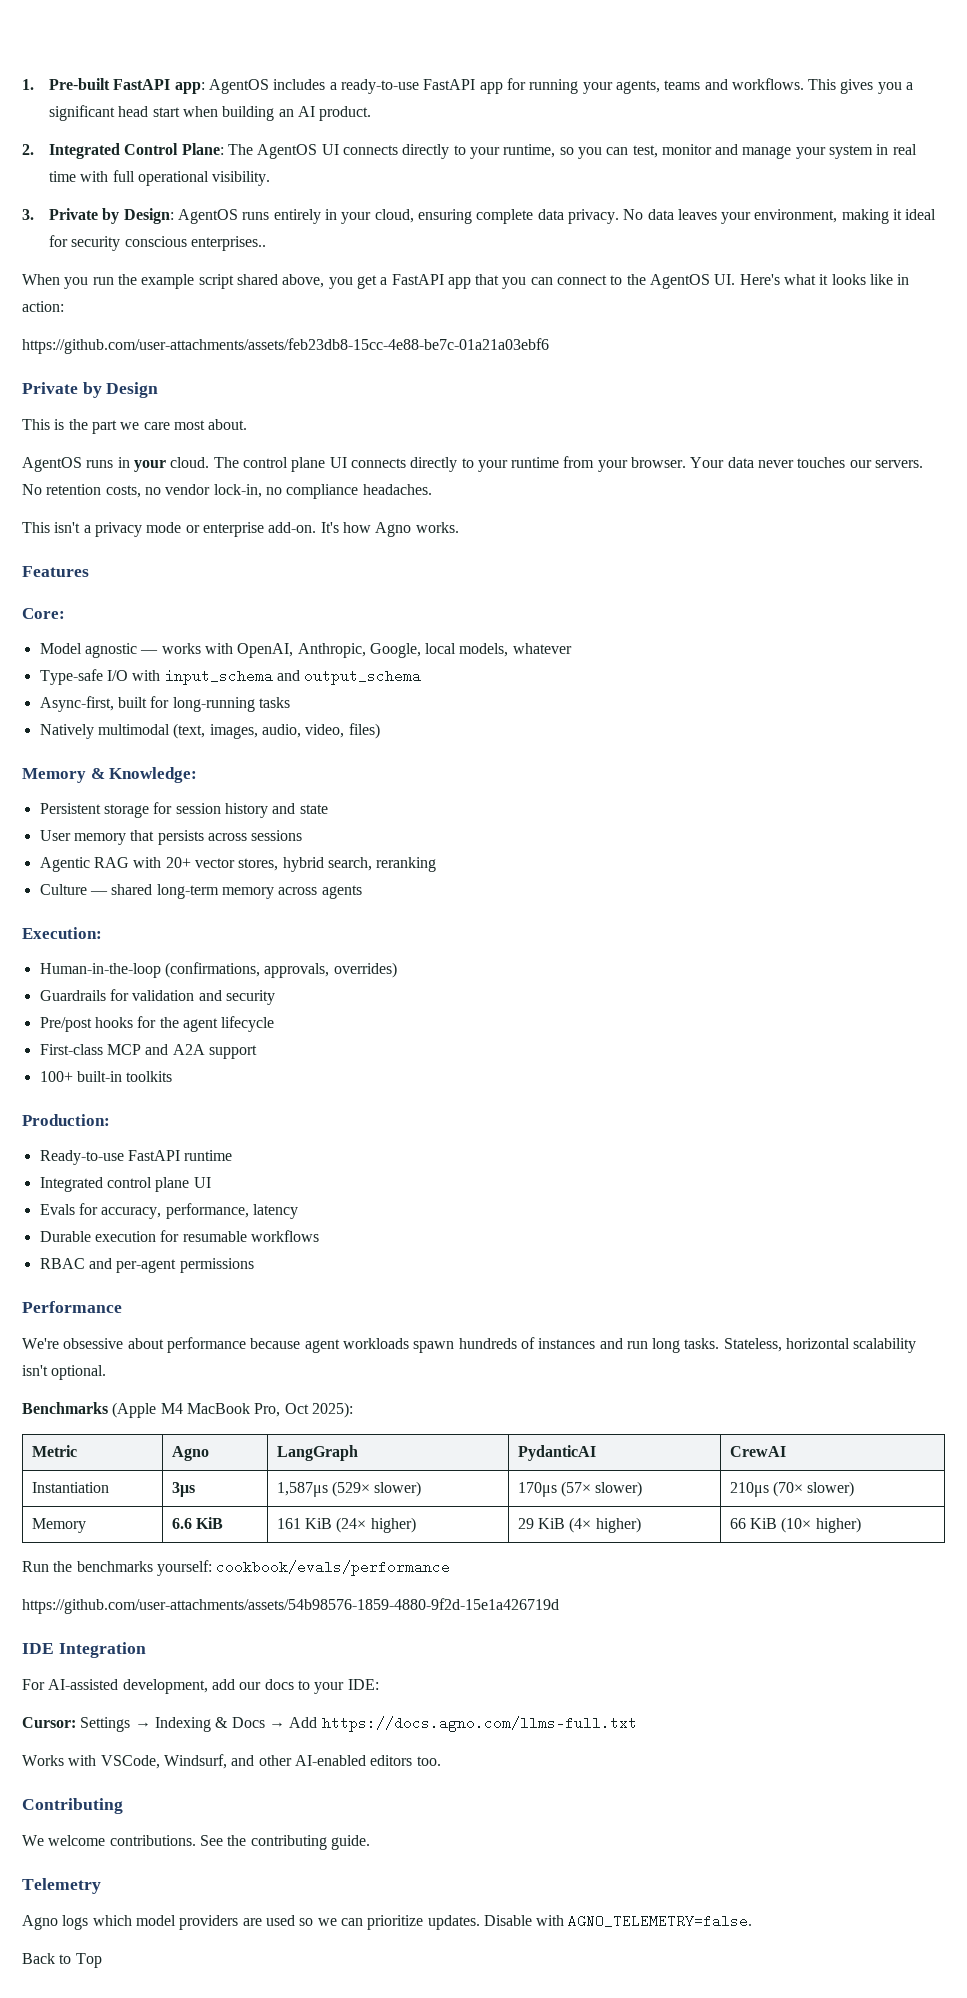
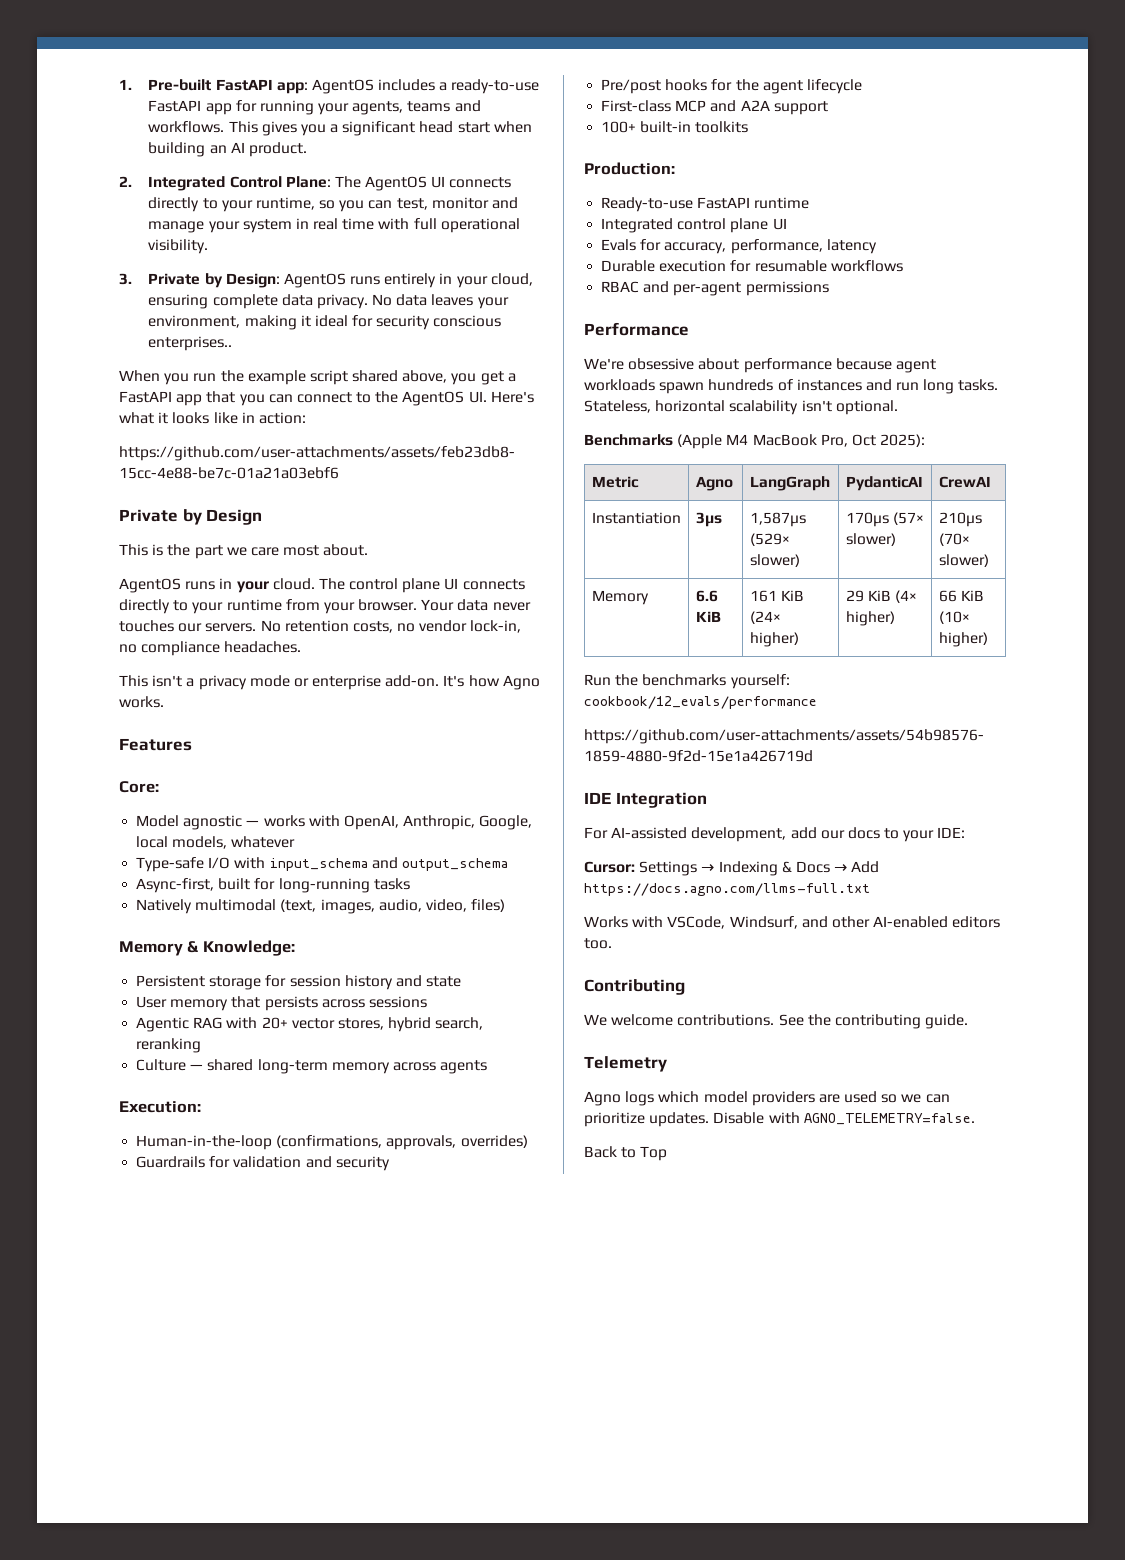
- Run the benchmarks yourself: cookbook/evals/performance
+ Run the benchmarks yourself: cookbook/12_evals/performance

